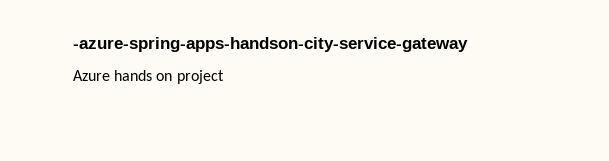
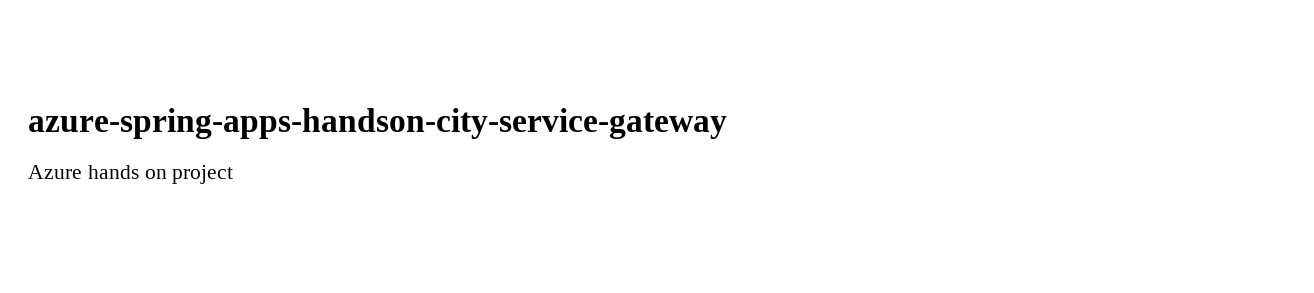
- -azure-spring-apps-handson-city-service-gateway
+ azure-spring-apps-handson-city-service-gateway

